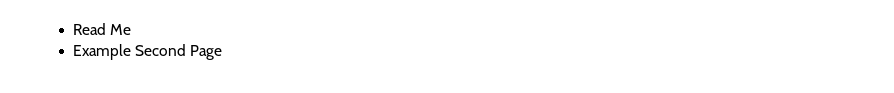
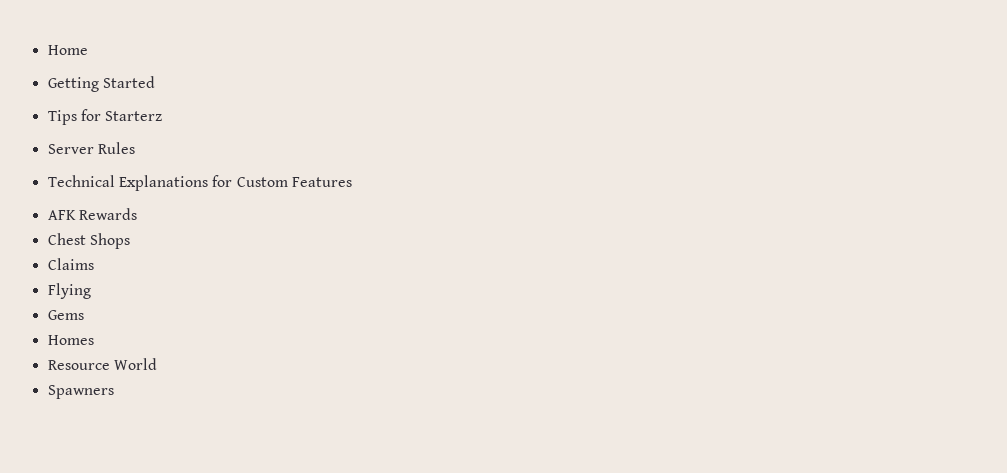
- Read Me
- Example Second Page
+ Home
+ Getting Started
+ Tips for Starterz
+ Server Rules
+ Technical Explanations for Custom Features
+ AFK Rewards
+ Chest Shops
+ Claims
+ Flying
+ Gems
+ Homes
+ Resource World
+ Spawners

